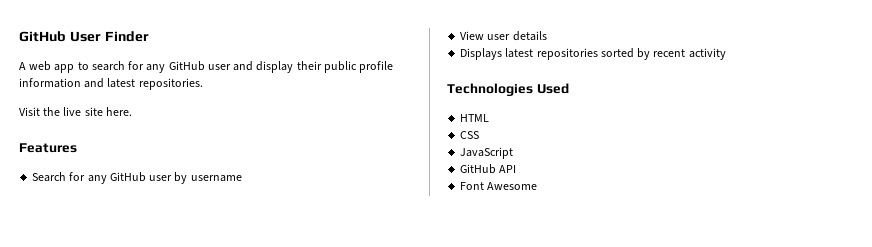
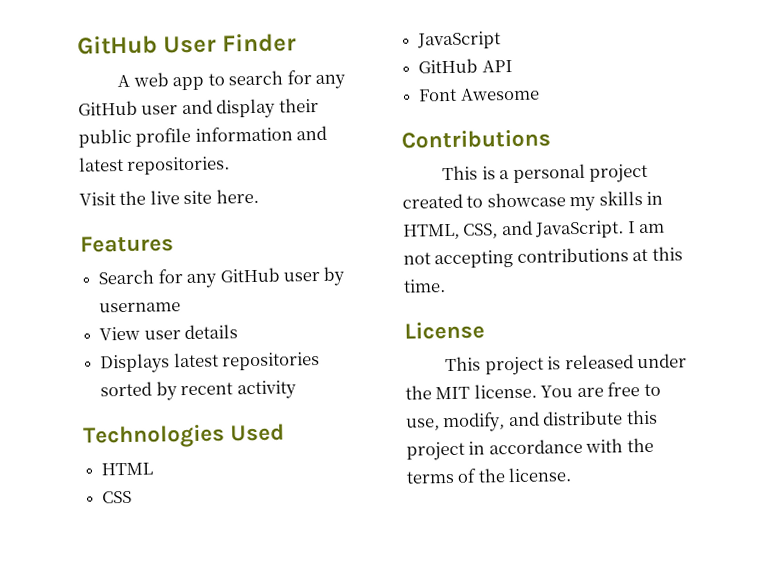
+ Contributions
+ This is a personal project created to showcase my skills in HTML, CSS, and JavaScript. I am not accepting contributions at this time.
+ License
+ This project is released under the MIT license. You are free to use, modify, and distribute this project in accordance with the terms of the license.

